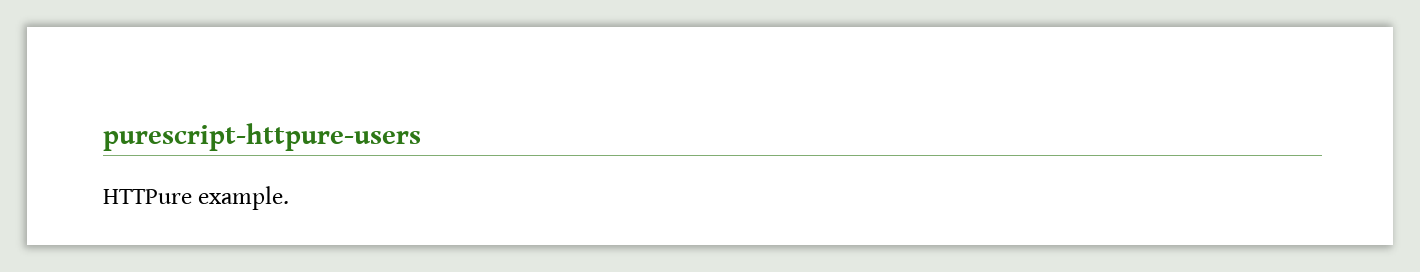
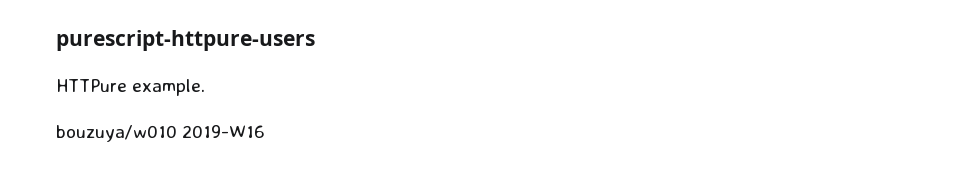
+ bouzuya/w010 2019-W16

